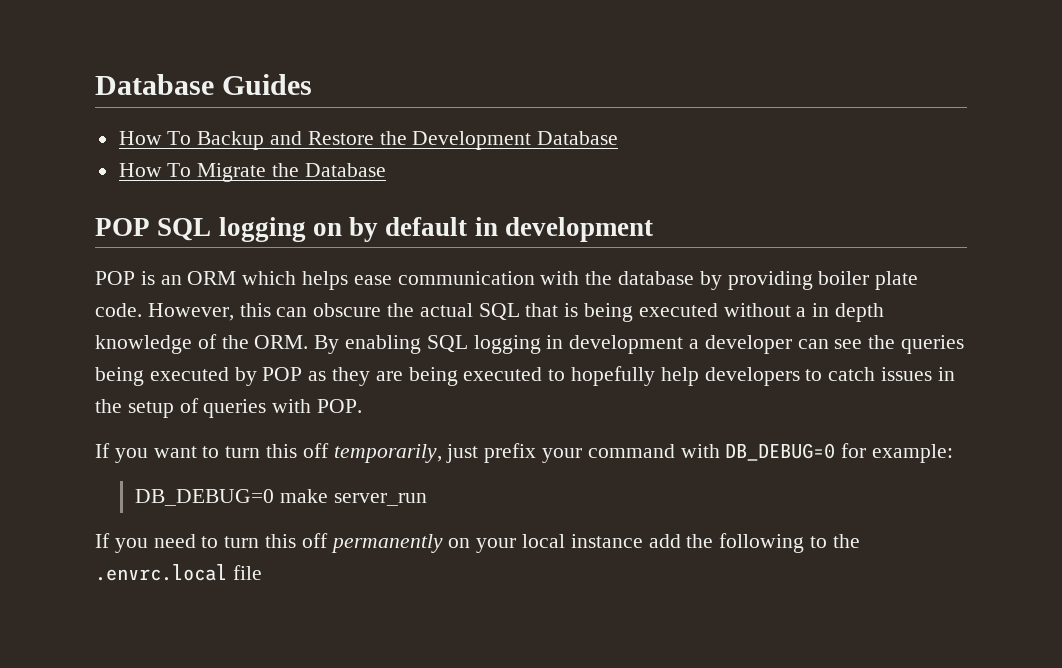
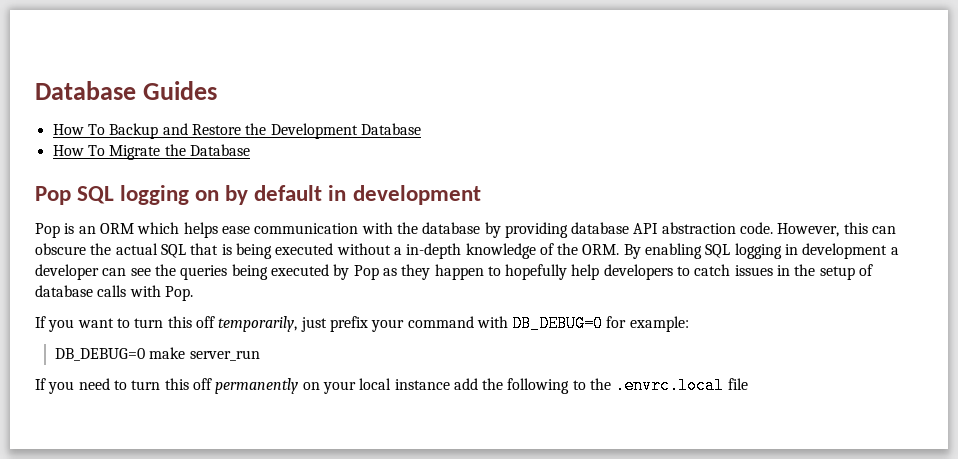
- POP SQL logging on by default in development
+ Pop SQL logging on by default in development
- POP is an ORM which helps ease communication with the database by providing boiler plate code.
+ Pop is an ORM which helps ease communication with the database by providing database API abstraction code.
- However, this can obscure the actual SQL that is being executed without a in depth knowledge of the ORM. By enabling SQL logging in development a developer can see the queries being executed by POP as they are being executed to hopefully help developers to catch issues in the setup of queries with POP.
+ However, this can obscure the actual SQL that is being executed without a in-depth knowledge of the ORM. By enabling SQL logging in development a developer can see the queries being executed by Pop as they happen to hopefully help developers to catch issues in the setup of database calls with Pop.

